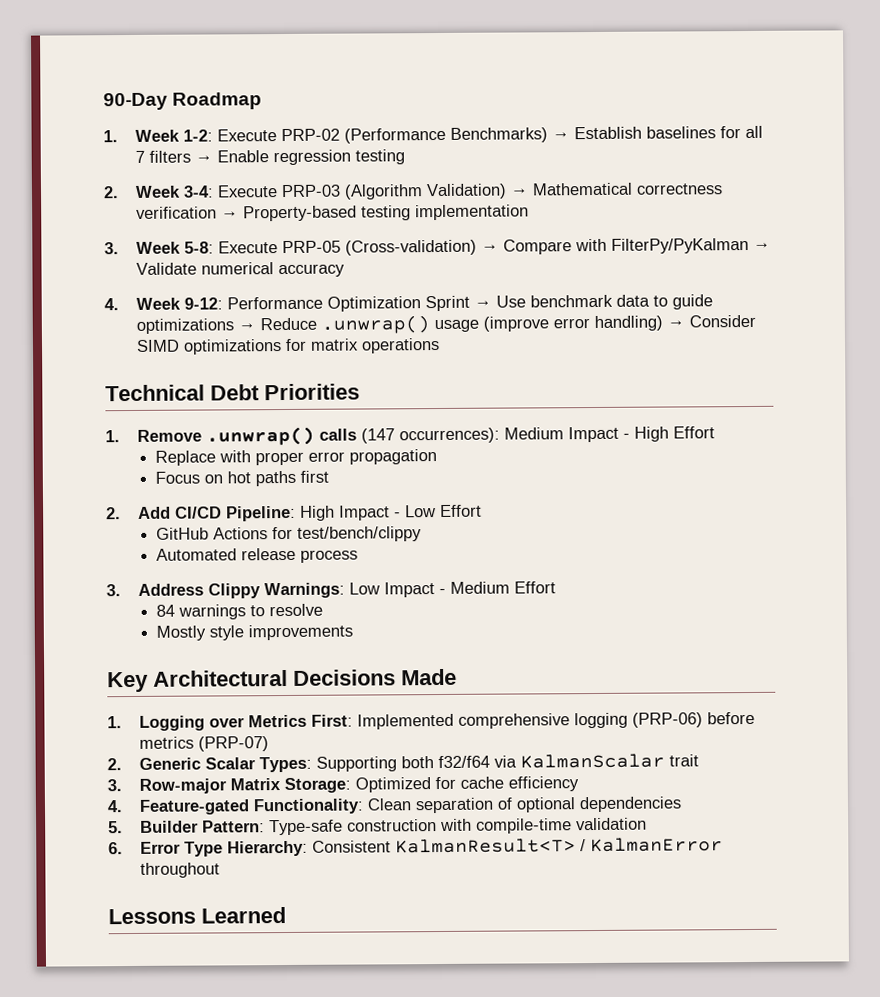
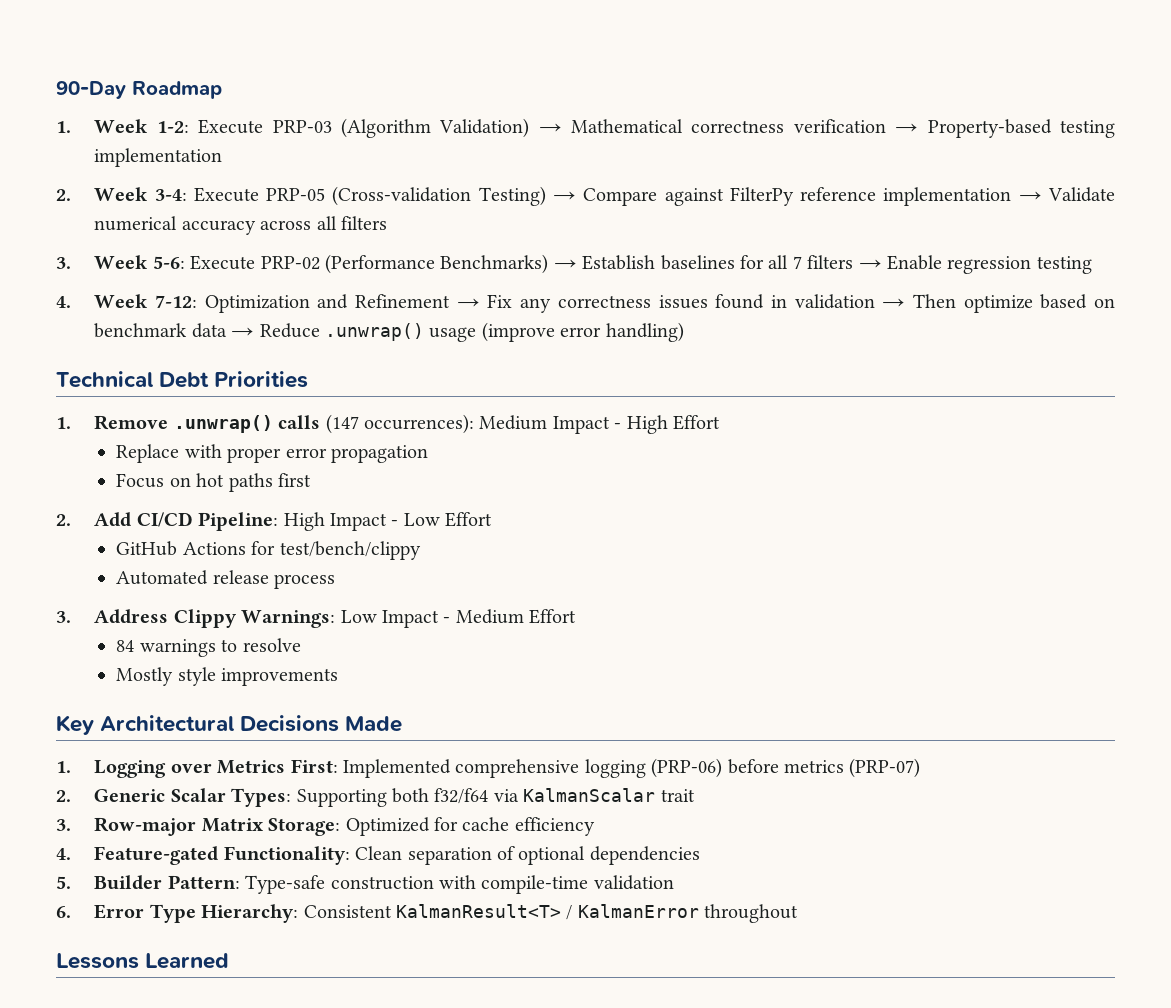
- 1. Week 1-2: Execute PRP-02 (Performance Benchmarks) → Establish baselines for all 7 filters → Enable regression testing
+ 1. Week 1-2: Execute PRP-03 (Algorithm Validation) → Mathematical correctness verification → Property-based testing implementation
+ 2. Week 3-4: Execute PRP-05 (Cross-validation Testing) → Compare against FilterPy reference implementation → Validate numerical accuracy across all filters
+ 3. Week 5-6: Execute PRP-02 (Performance Benchmarks) → Establish baselines for all 7 filters → Enable regression testing
- 2. Week 3-4: Execute PRP-03 (Algorithm Validation) → Mathematical correctness verification → Property-based testing implementation
- 3. Week 5-8: Execute PRP-05 (Cross-validation) → Compare with FilterPy/PyKalman → Validate numerical accuracy
- 4. Week 9-12: Performance Optimization Sprint → Use benchmark data to guide optimizations → Reduce .unwrap() usage (improve error handling) → Consider SIMD optimizations for matrix operations
+ 4. Week 7-12: Optimization and Refinement → Fix any correctness issues found in validation → Then optimize based on benchmark data → Reduce .unwrap() usage (improve error handling)

